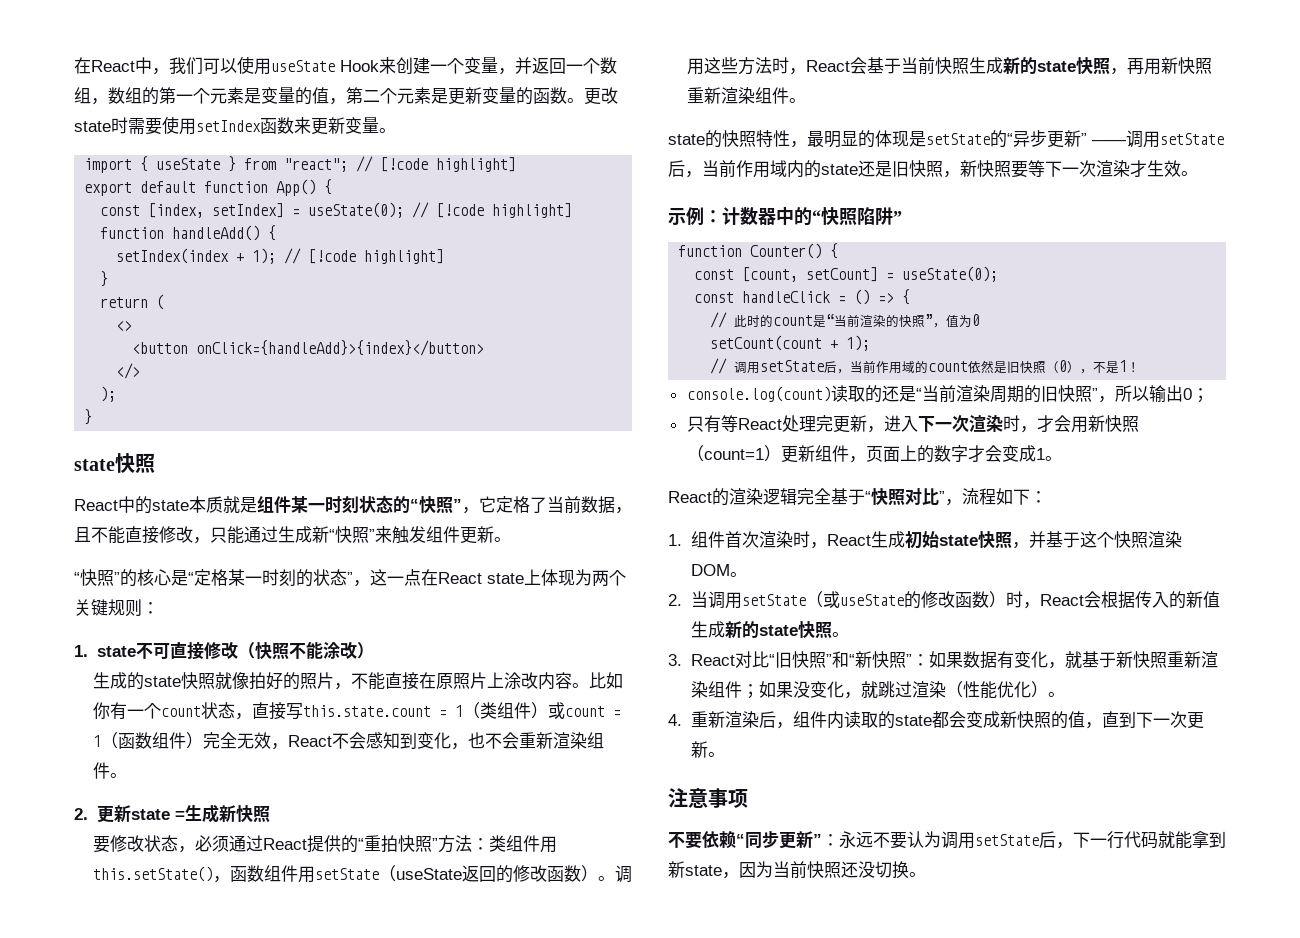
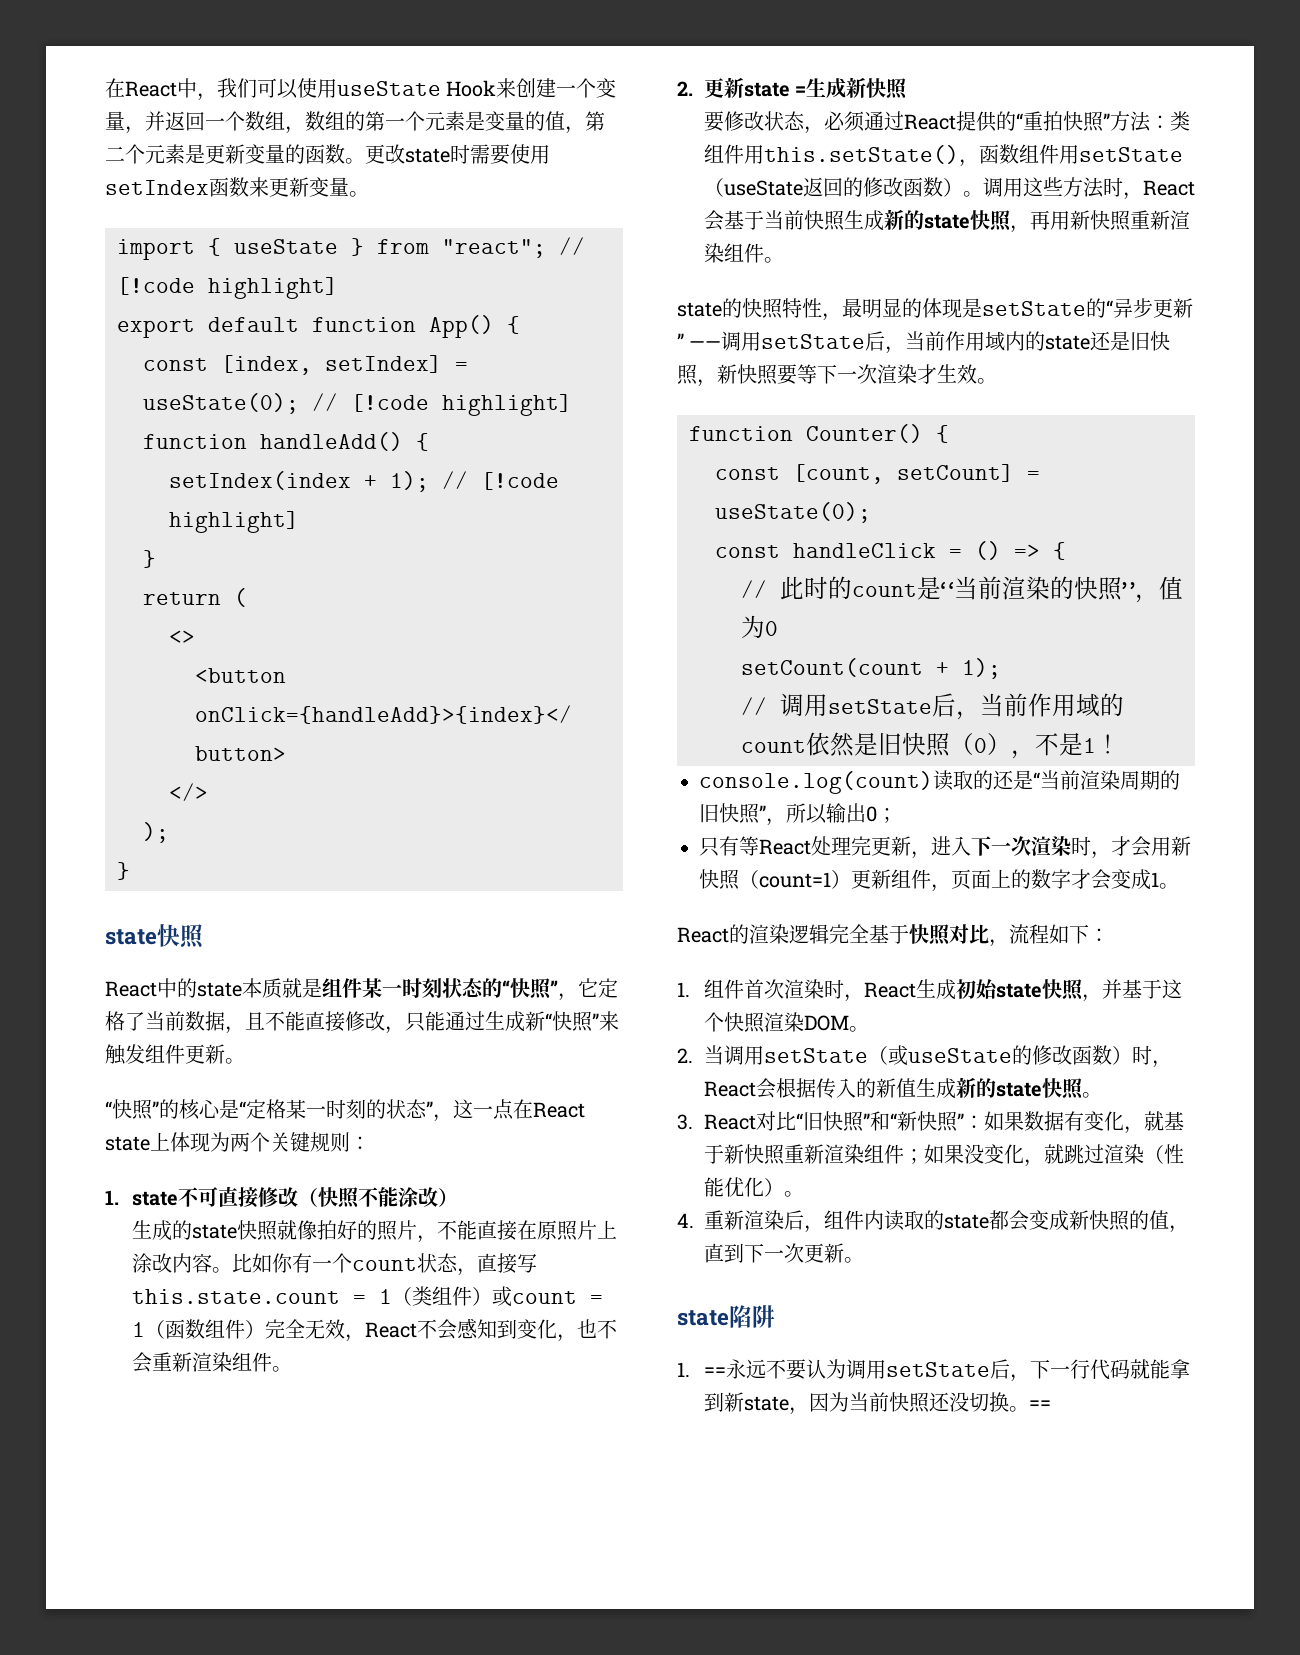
- 示例：计数器中的“快照陷阱”
- React的渲染逻辑完全基于“快照对比”，流程如下：
+ React的渲染逻辑完全基于快照对比，流程如下：
- 注意事项
- 不要依赖“同步更新”：永远不要认为调用setState后，下一行代码就能拿到新state，因为当前快照还没切换。
+ state陷阱
+ 1. ==永远不要认为调用setState后，下一行代码就能拿到新state，因为当前快照还没切换。==

